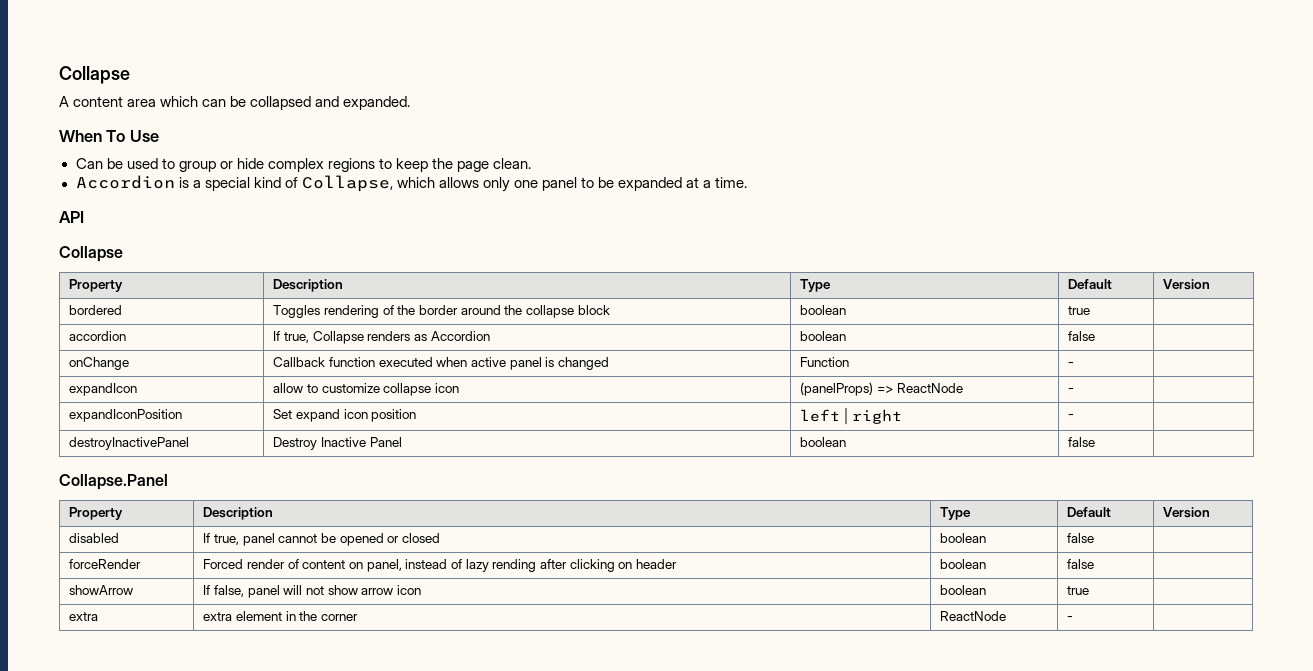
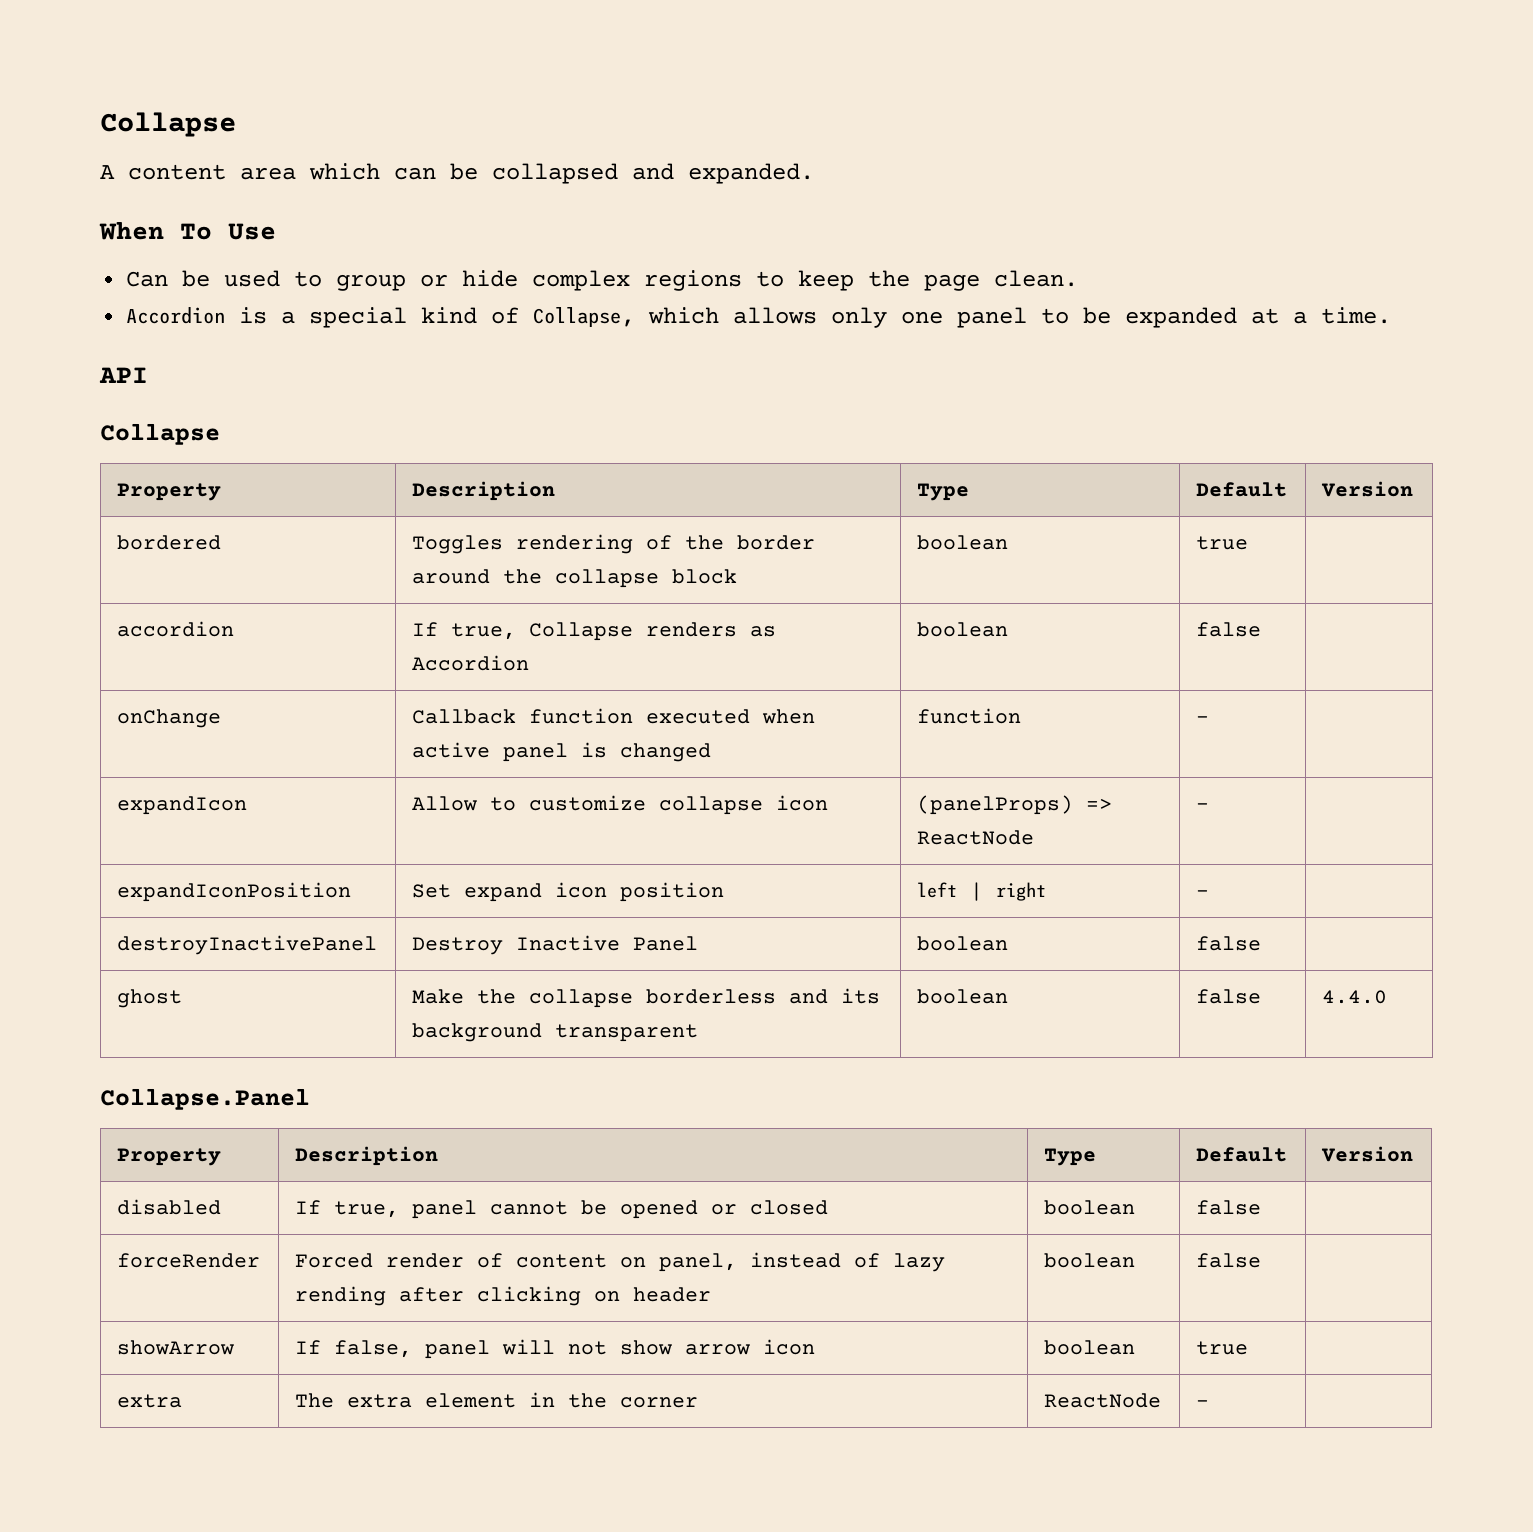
- onChange | Callback function executed when active panel is changed | Function | - |
+ onChange | Callback function executed when active panel is changed | function | - |
- expandIcon | allow to customize collapse icon | (panelProps) => ReactNode | - |
+ expandIcon | Allow to customize collapse icon | (panelProps) => ReactNode | - |
+ ghost | Make the collapse borderless and its background transparent | boolean | false | 4.4.0
- extra | extra element in the corner | ReactNode | - |
+ extra | The extra element in the corner | ReactNode | - |

